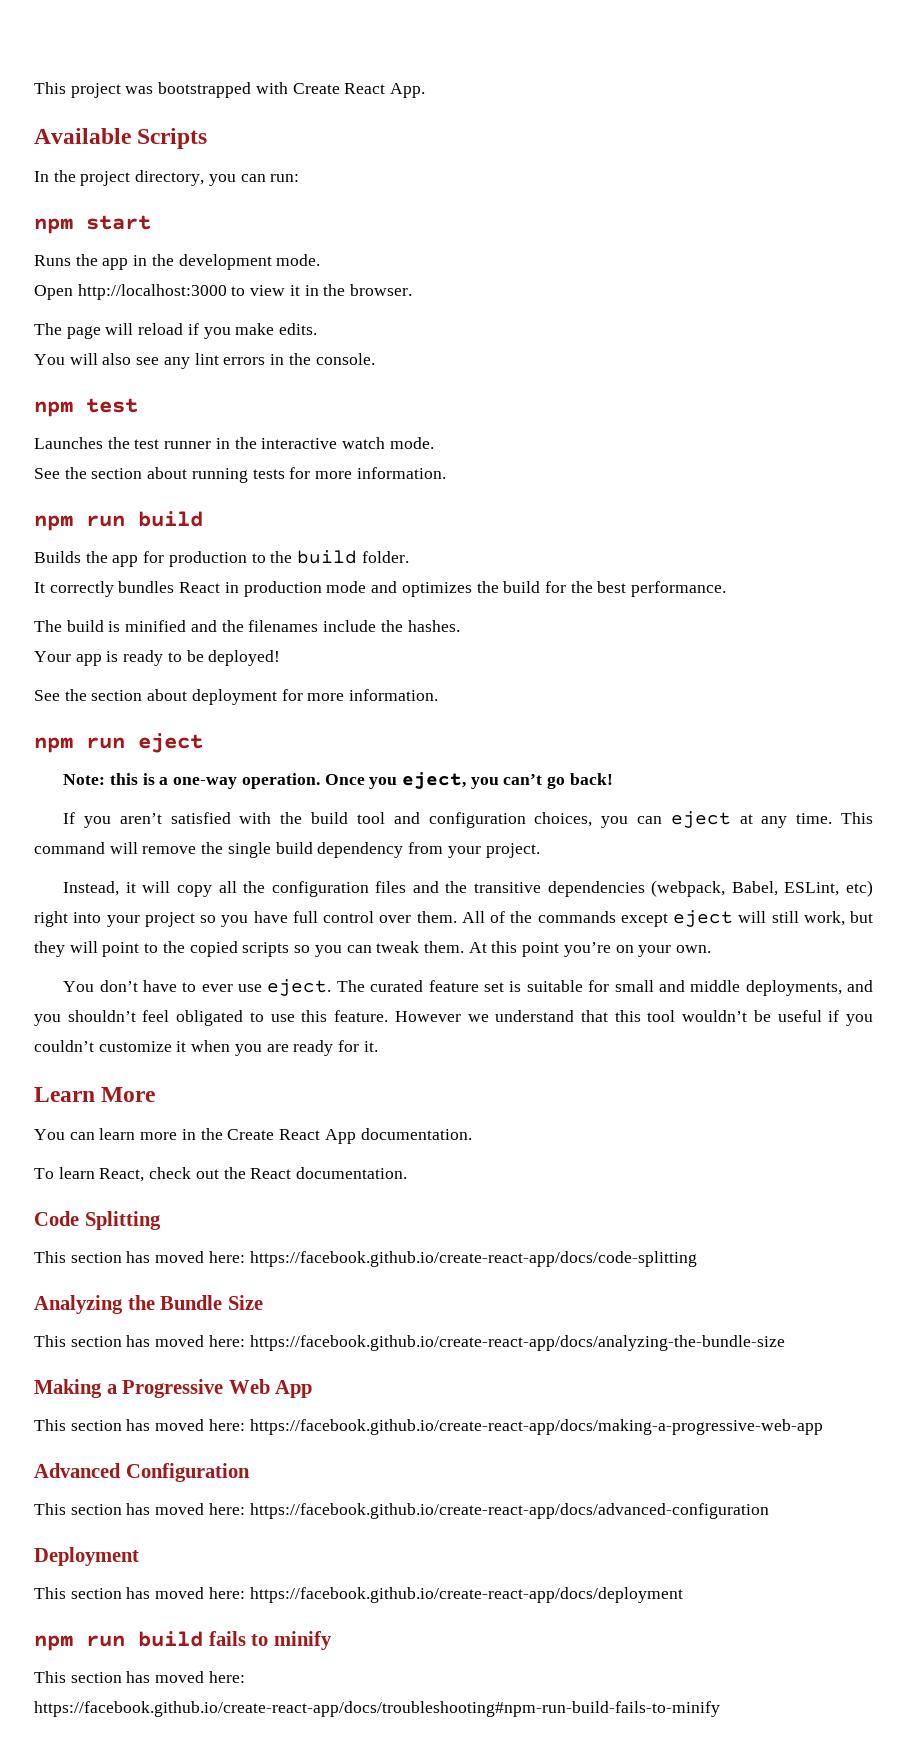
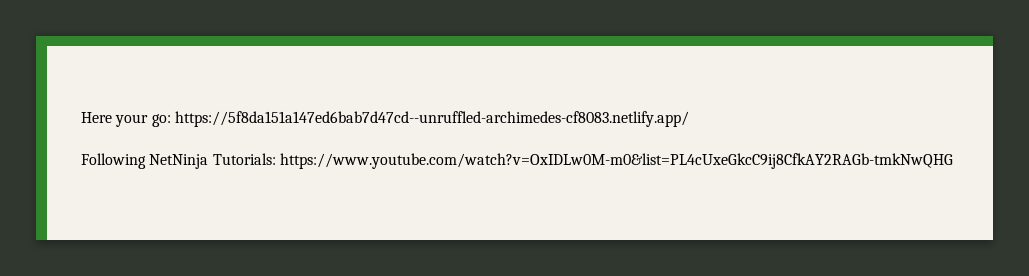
- This project was bootstrapped with Create React App.
- Available Scripts
- In the project directory, you can run:
- npm start
- Runs the app in the development mode.
- Open http://localhost:3000 to view it in the browser.
- The page will reload if you make edits.
- You will also see any lint errors in the console.
- npm test
- Launches the test runner in the interactive watch mode.
- See the section about running tests for more information.
- npm run build
- Builds the app for production to the build folder.
- It correctly bundles React in production mode and optimizes the build for the best performance.
- The build is minified and the filenames include the hashes.
- Your app is ready to be deployed!
- See the section about deployment for more information.
- npm run eject
- Note: this is a one-way operation. Once you eject, you can’t go back!
- If you aren’t satisfied with the build tool and configuration choices, you can eject at any time. This command will remove the single build dependency from your project.
- Instead, it will copy all the configuration files and the transitive dependencies (webpack, Babel, ESLint, etc) right into your project so you have full control over them. All of the commands except eject will still work, but they will point to the copied scripts so you can tweak them. At this point you’re on your own.
- You don’t have to ever use eject. The curated feature set is suitable for small and middle deployments, and you shouldn’t feel obligated to use this feature. However we understand that this tool wouldn’t be useful if you couldn’t customize it when you are ready for it.
- Learn More
- You can learn more in the Create React App documentation.
- To learn React, check out the React documentation.
- Code Splitting
- This section has moved here: https://facebook.github.io/create-react-app/docs/code-splitting
- Analyzing the Bundle Size
- This section has moved here: https://facebook.github.io/create-react-app/docs/analyzing-the-bundle-size
- Making a Progressive Web App
- This section has moved here: https://facebook.github.io/create-react-app/docs/making-a-progressive-web-app
- Advanced Configuration
- This section has moved here: https://facebook.github.io/create-react-app/docs/advanced-configuration
- Deployment
- This section has moved here: https://facebook.github.io/create-react-app/docs/deployment
- npm run build fails to minify
- This section has moved here: https://facebook.github.io/create-react-app/docs/troubleshooting#npm-run-build-fails-to-minify
+ Here your go: https://5f8da151a147ed6bab7d47cd--unruffled-archimedes-cf8083.netlify.app/
+ Following NetNinja Tutorials: https://www.youtube.com/watch?v=OxIDLw0M-m0&list=PL4cUxeGkcC9ij8CfkAY2RAGb-tmkNwQHG

